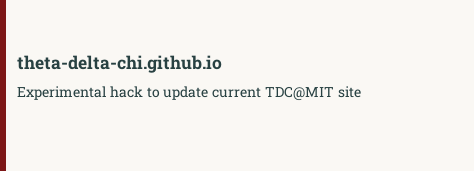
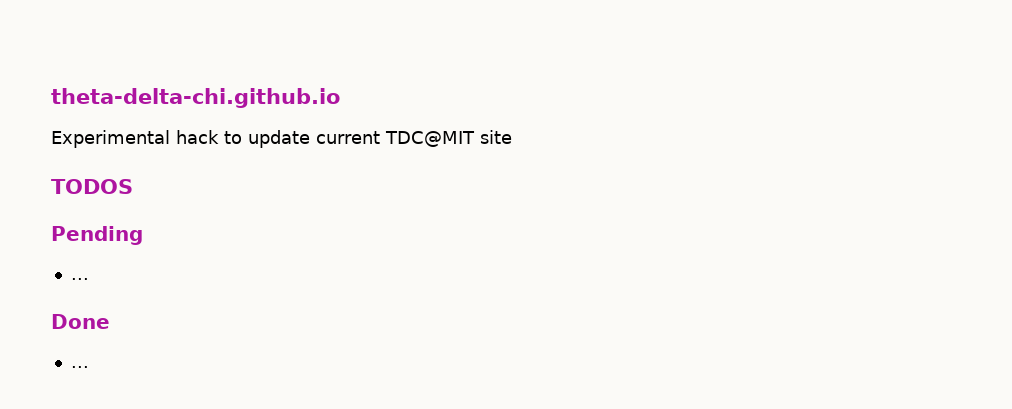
+ TODOS
+ Pending
+ ...
+ Done
+ ...

